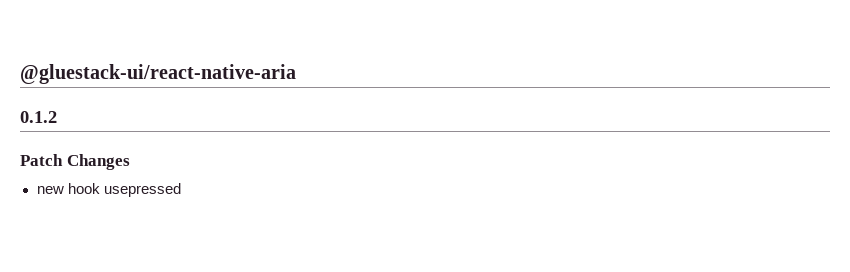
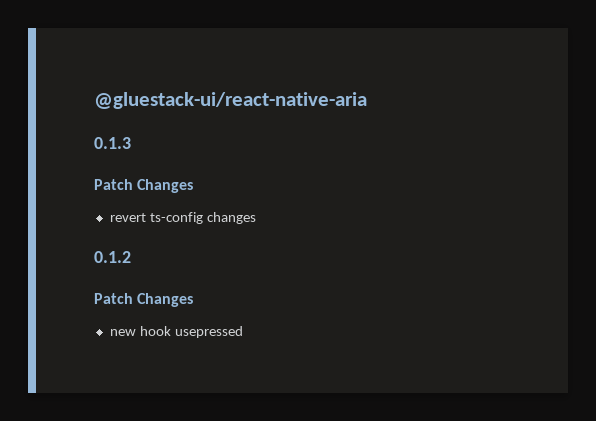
+ 0.1.3
+ Patch Changes
+ revert ts-config changes

